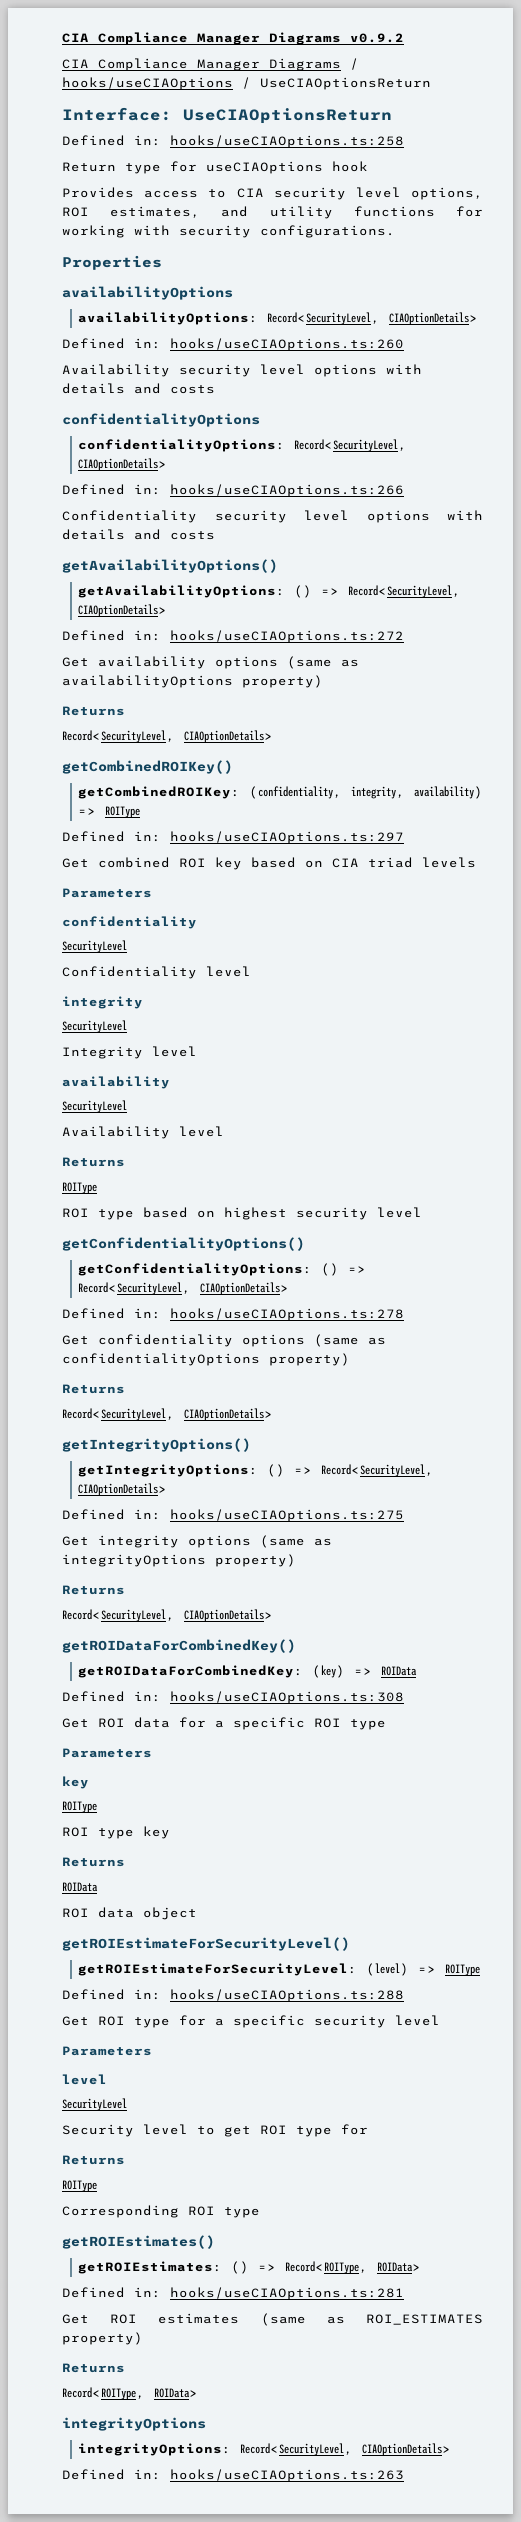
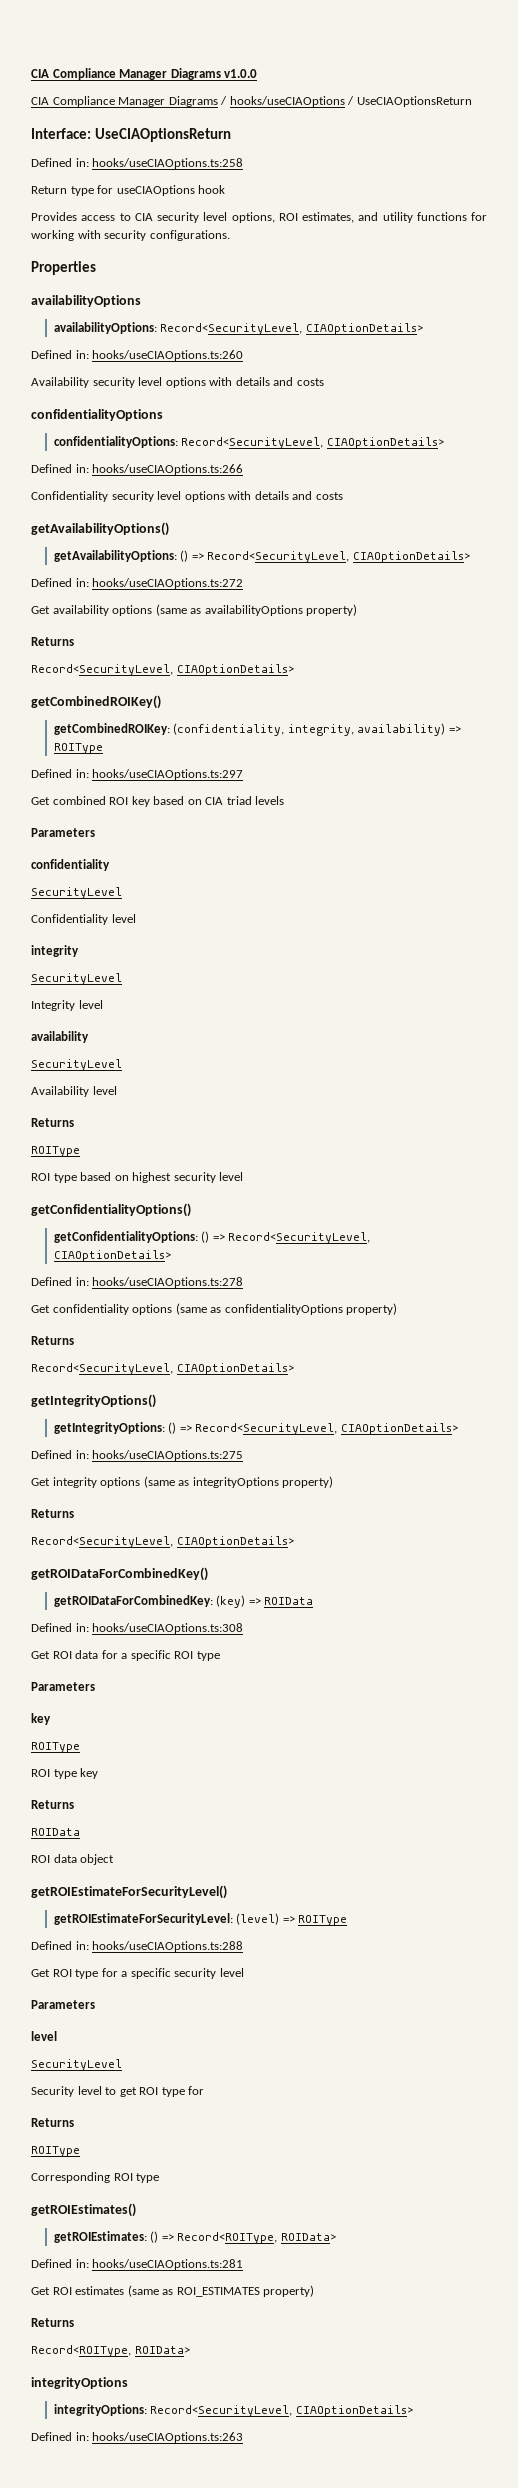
- CIA Compliance Manager Diagrams v0.9.2
+ CIA Compliance Manager Diagrams v1.0.0

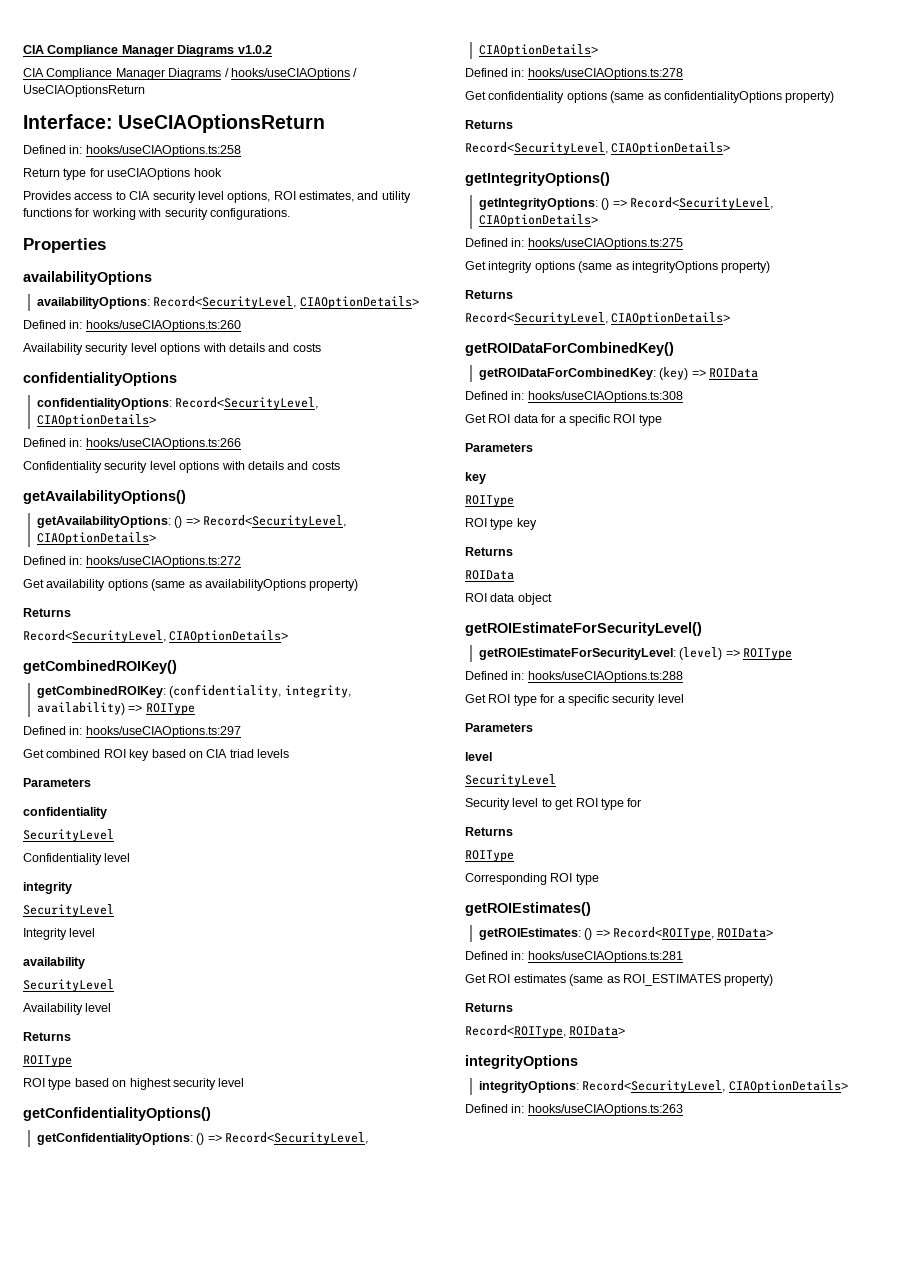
- CIA Compliance Manager Diagrams v1.0.0
+ CIA Compliance Manager Diagrams v1.0.2

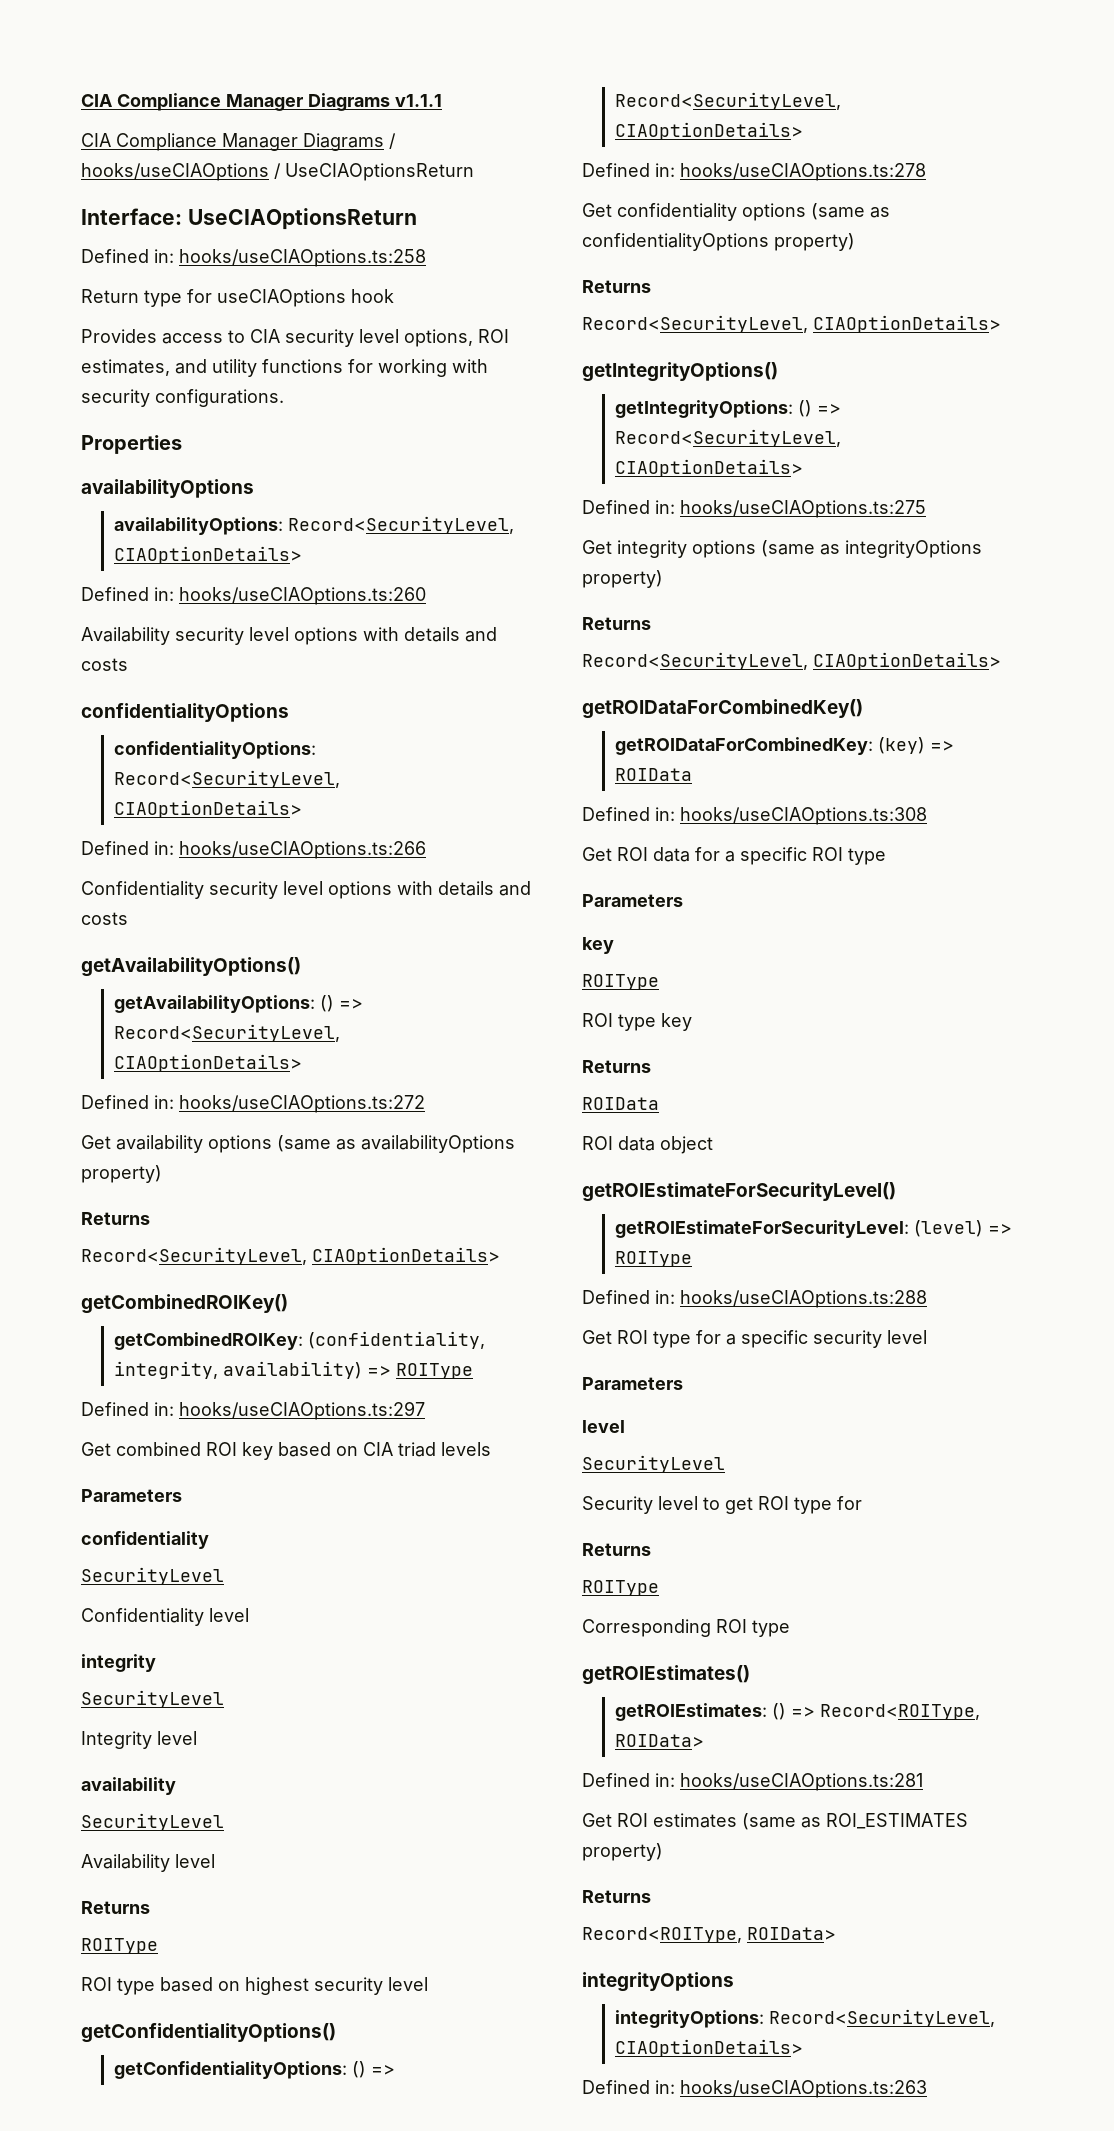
- CIA Compliance Manager Diagrams v1.0.2
+ CIA Compliance Manager Diagrams v1.1.1

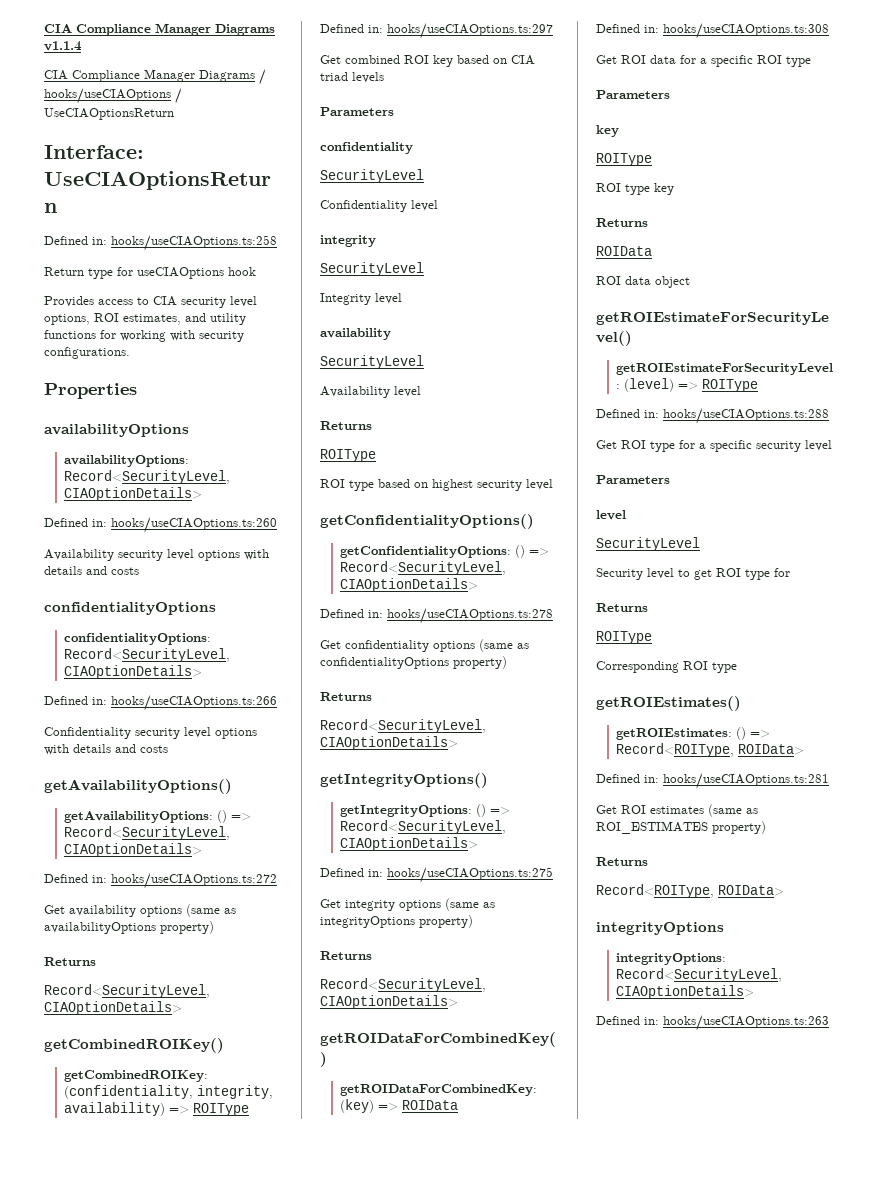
- CIA Compliance Manager Diagrams v1.1.1
+ CIA Compliance Manager Diagrams v1.1.4

